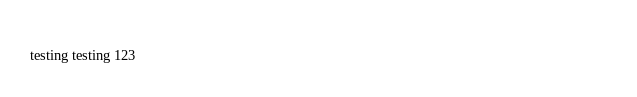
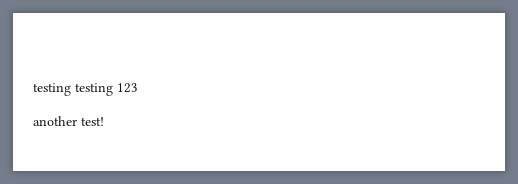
+ another test!

